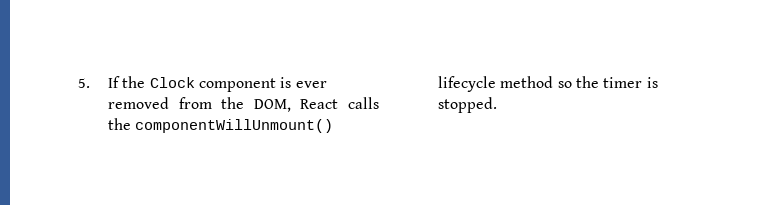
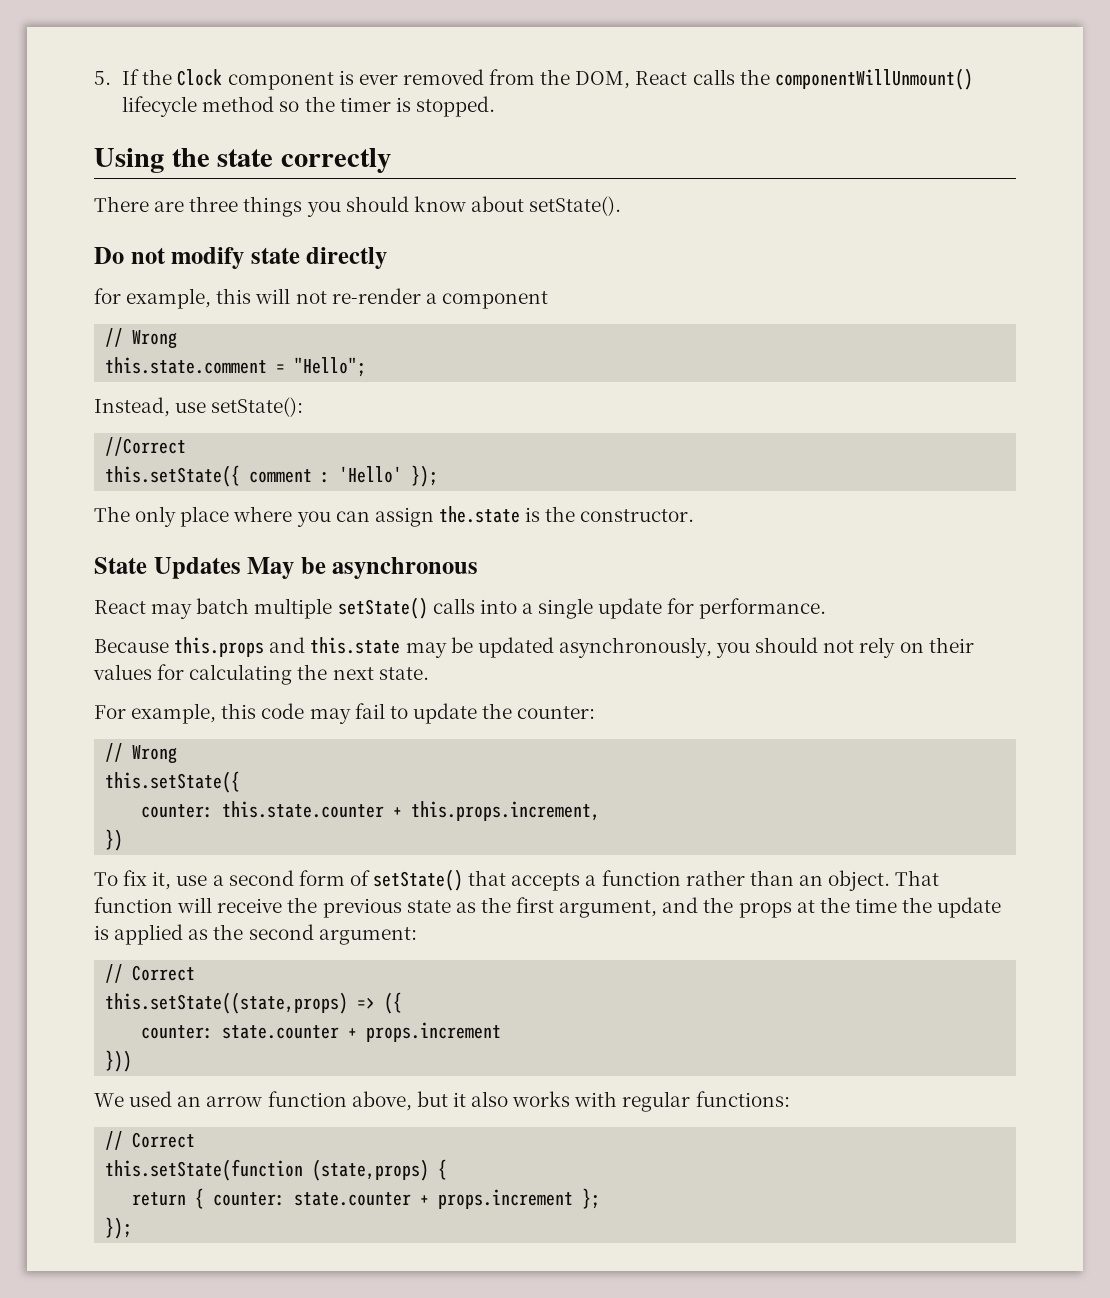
+ Using the state correctly
+ There are three things you should know about setState().
+ Do not modify state directly
+ for example, this will not re-render a component
+ // Wrong
+ this.state.comment = "Hello";
+ Instead, use setState():
+ //Correct
+ this.setState({ comment : 'Hello' });
+ The only place where you can assign the.state is the constructor.
+ State Updates May be asynchronous
+ React may batch multiple setState() calls into a single update for performance.
+ Because this.props and this.state may be updated asynchronously, you should not rely on their values for calculating the next state.
+ For example, this code may fail to update the counter:
+ // Wrong
+ this.setState({
+ counter: this.state.counter + this.props.increment,
+ })
+ To fix it, use a second form of setState() that accepts a function rather than an object. That function will receive the previous state as the first argument, and the props at the time the update is applied as the second argument:
+ // Correct
+ this.setState((state,props) => ({
+ counter: state.counter + props.increment
+ }))
+ We used an arrow function above, but it also works with regular functions:
+ // Correct
+ this.setState(function (state,props) {
+ return { counter: state.counter + props.increment };
+ });

